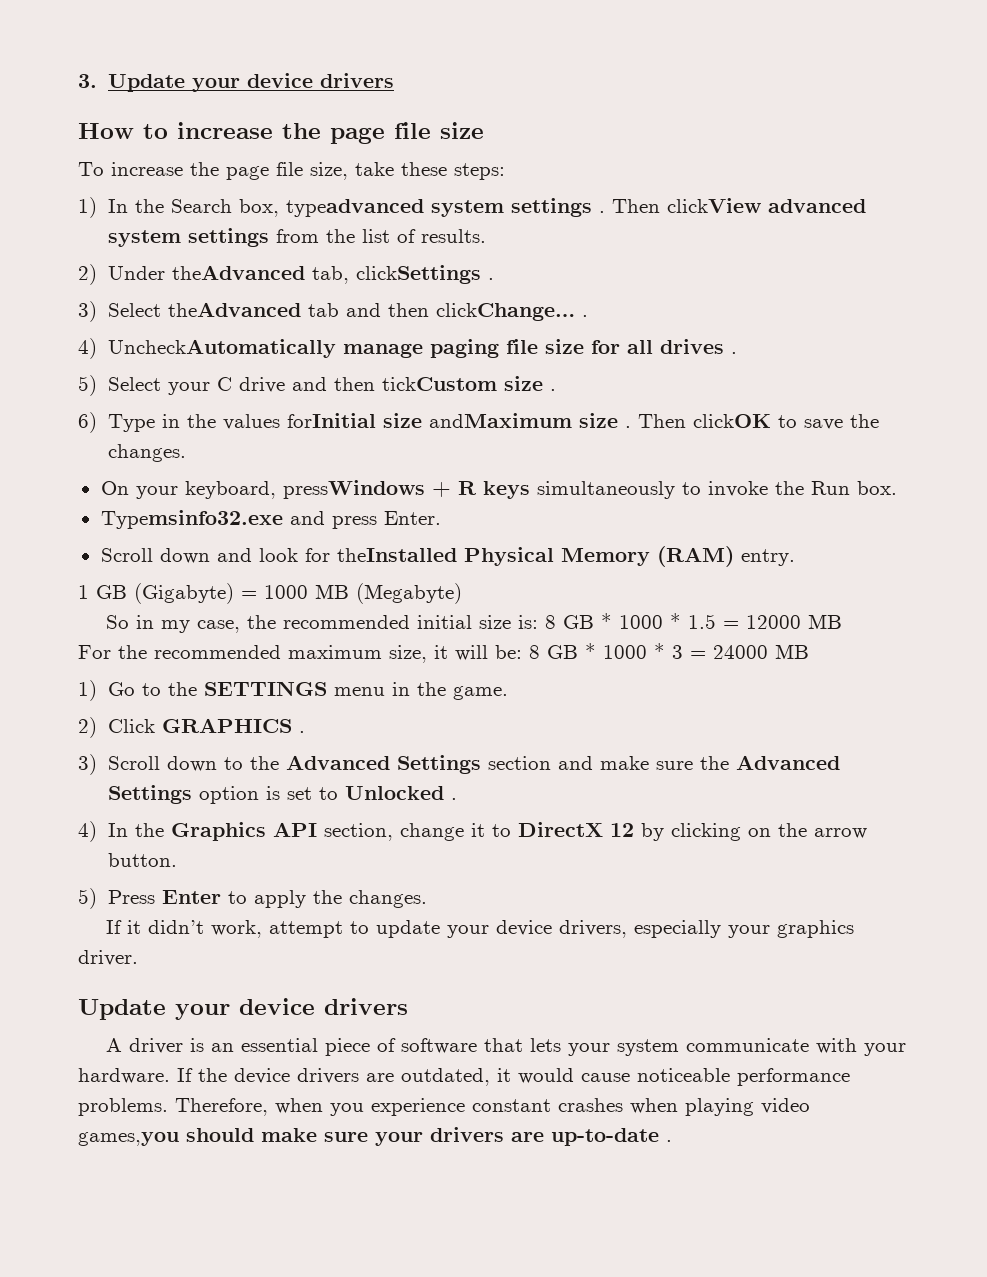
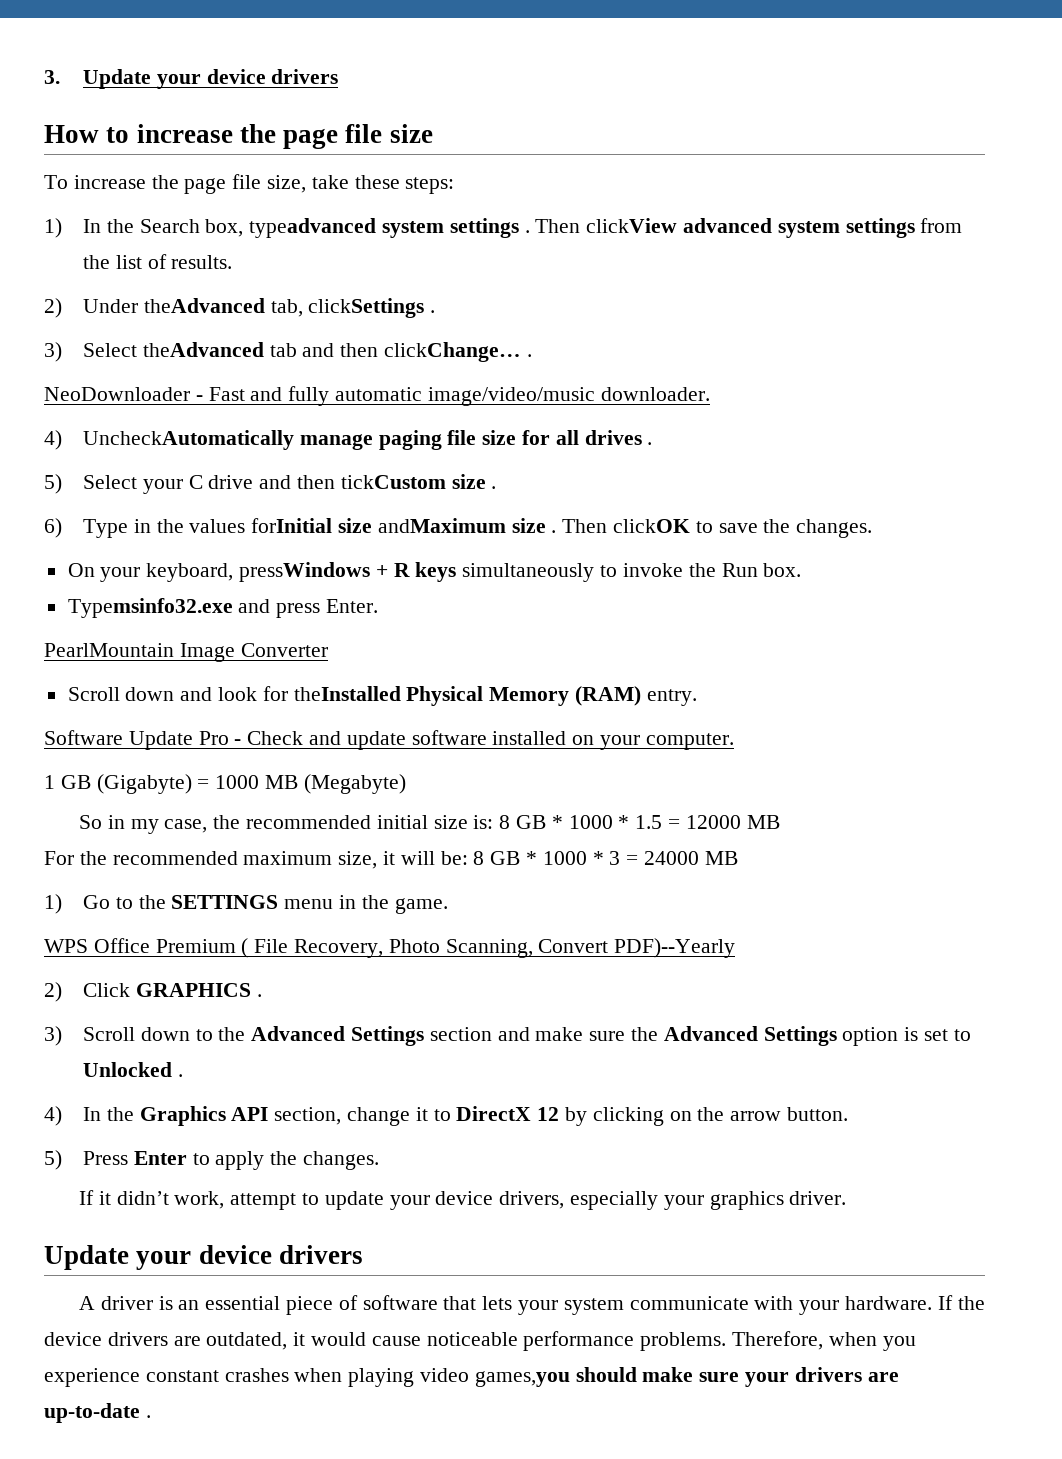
+ NeoDownloader - Fast and fully automatic image/video/music downloader.
+ PearlMountain Image Converter
+ Software Update Pro - Check and update software installed on your computer.
+ WPS Office Premium ( File Recovery, Photo Scanning, Convert PDF)--Yearly

